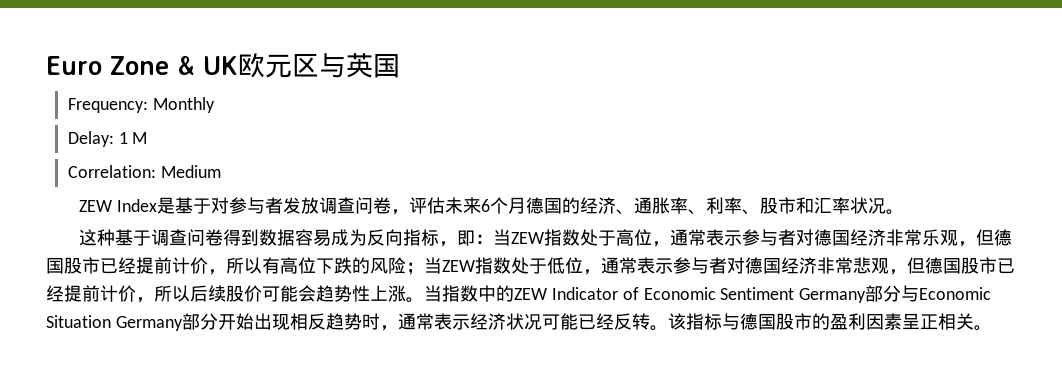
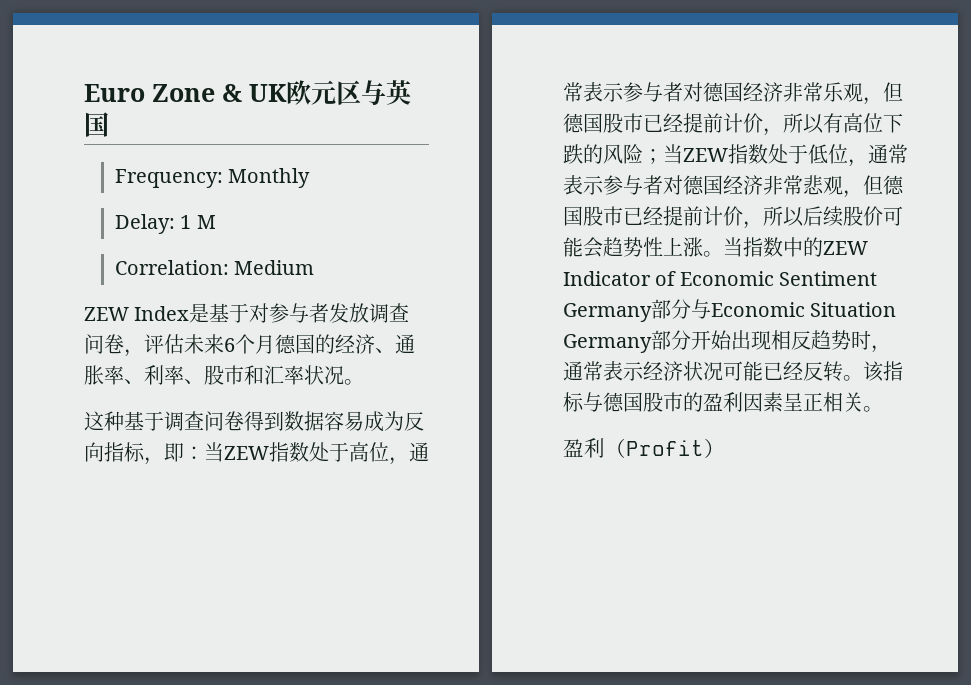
+ 盈利（Profit）

